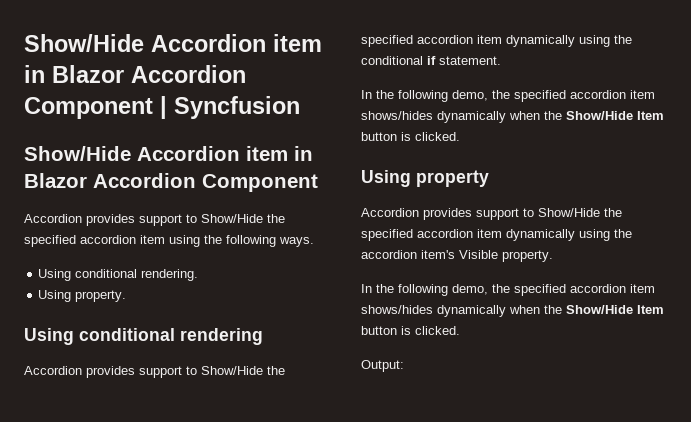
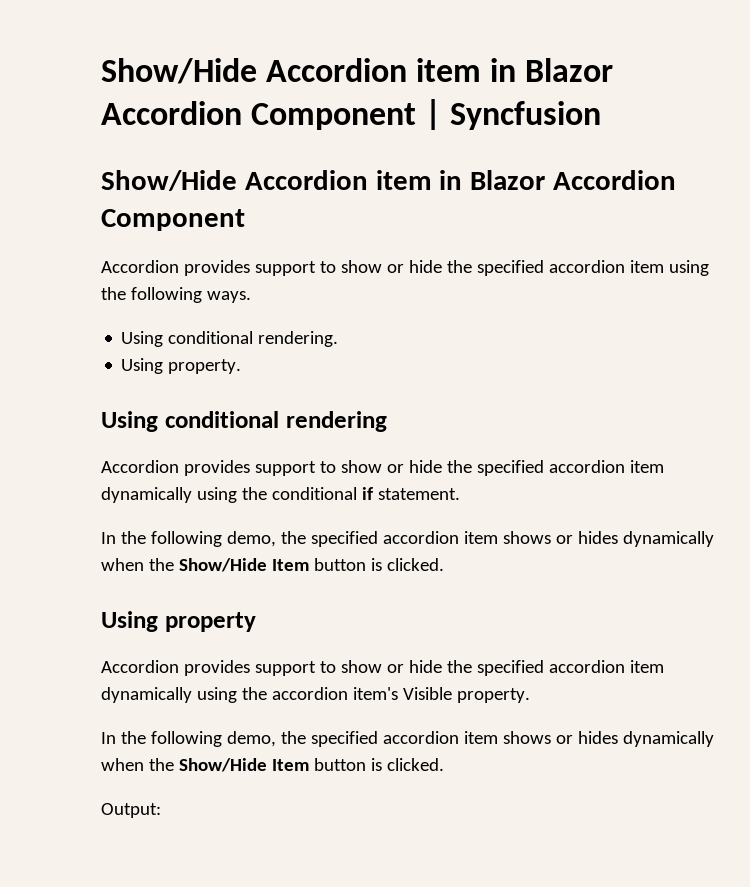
- Accordion provides support to Show/Hide the specified accordion item using the following ways.
+ Accordion provides support to show or hide the specified accordion item using the following ways.
- Accordion provides support to Show/Hide the specified accordion item dynamically using the conditional if statement.
- In the following demo, the specified accordion item shows/hides dynamically when the Show/Hide Item button is clicked.
+ Accordion provides support to show or hide the specified accordion item dynamically using the conditional if statement.
+ In the following demo, the specified accordion item shows or hides dynamically when the Show/Hide Item button is clicked.
- Accordion provides support to Show/Hide the specified accordion item dynamically using the accordion item's Visible property.
- In the following demo, the specified accordion item shows/hides dynamically when the Show/Hide Item button is clicked.
+ Accordion provides support to show or hide the specified accordion item dynamically using the accordion item's Visible property.
+ In the following demo, the specified accordion item shows or hides dynamically when the Show/Hide Item button is clicked.

